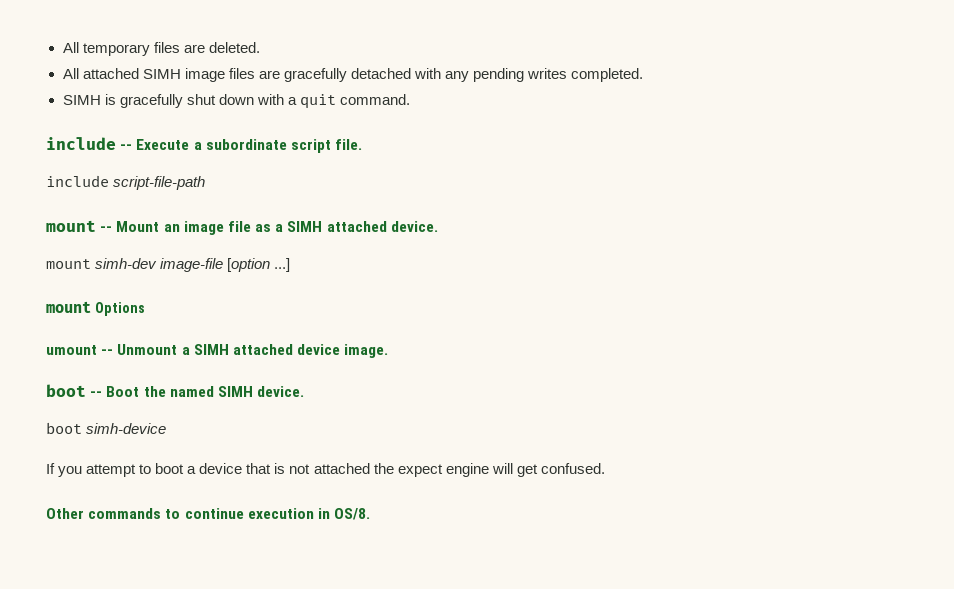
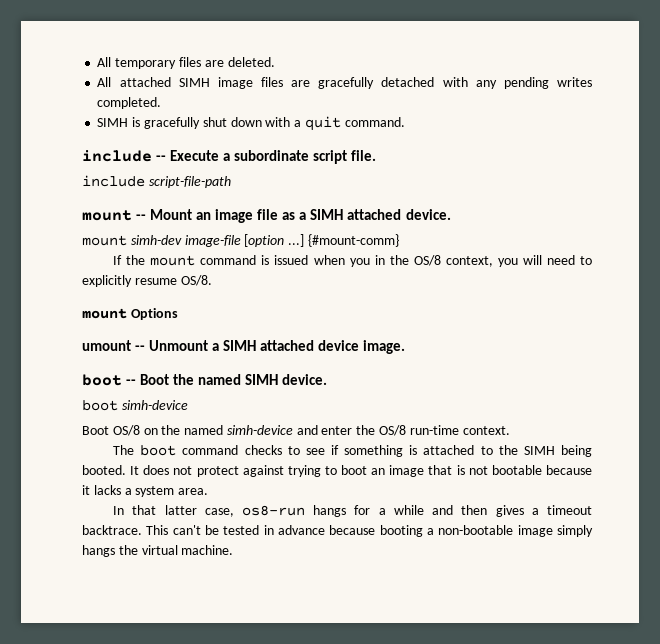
+ {#mount-comm}
+ If the mount command is issued when you in the OS/8 context, you will need to explicitly resume OS/8.
- If you attempt to boot a device that is not attached the expect engine will get confused.
- Other commands to continue execution in OS/8.
+ Boot OS/8 on the named simh-device and enter the OS/8 run-time context.
+ The boot command checks to see if something is attached to the SIMH being booted. It does not protect against trying to boot an image that is not bootable because it lacks a system area.
+ In that latter case, os8-run hangs for a while and then gives a timeout backtrace. This can't be tested in advance because booting a non-bootable image simply hangs the virtual machine.

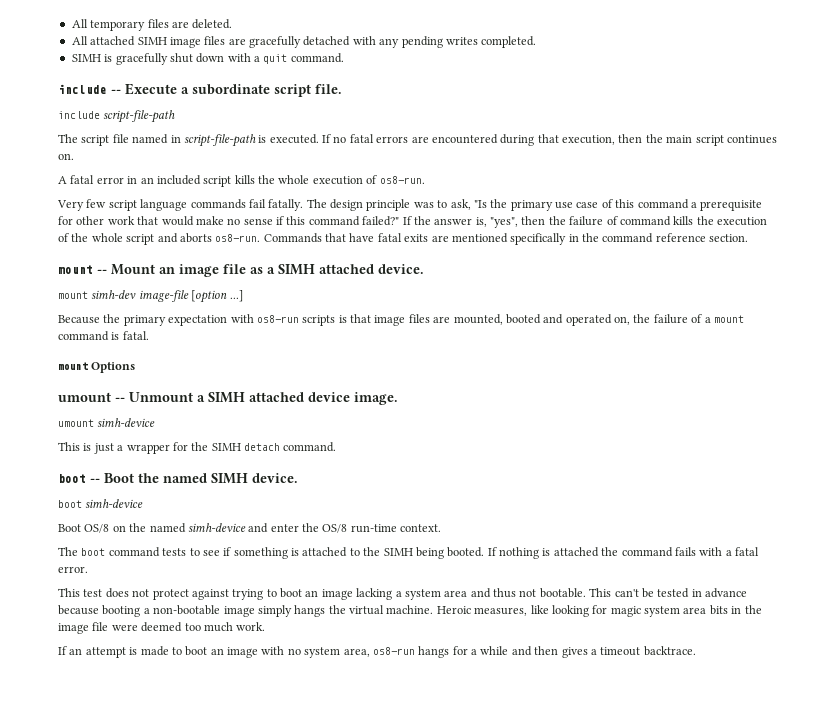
+ The script file named in script-file-path is executed. If no fatal errors are encountered during that execution, then the main script continues on.
+ A fatal error in an included script kills the whole execution of os8-run.
+ Very few script language commands fail fatally. The design principle was to ask, "Is the primary use case of this command a prerequisite for other work that would make no sense if this command failed?" If the answer is, "yes", then the failure of command kills the execution of the whole script and aborts os8-run. Commands that have fatal exits are mentioned specifically in the command reference section.
- mount simh-dev image-file [option ...] {#mount-comm}
- If the mount command is issued when you in the OS/8 context, you will need to explicitly resume OS/8.
+ mount simh-dev image-file [option ...]
+ Because the primary expectation with os8-run scripts is that image files are mounted, booted and operated on, the failure of a mount command is fatal.
+ umount simh-device
+ This is just a wrapper for the SIMH detach command.
- The boot command checks to see if something is attached to the SIMH being booted.
+ The boot command tests to see if something is attached to the SIMH being booted.
- It does not protect against trying to boot an image that is not bootable because it lacks a system area.
- In that latter case, os8-run hangs for a while and then gives a timeout backtrace.
+ If nothing is attached the command fails with a fatal error.
+ This test does not protect against trying to boot an image lacking a system area and thus not bootable.
+ Heroic measures, like looking for magic system area bits in the image file were deemed too much work.
+ If an attempt is made to boot an image with no system area, os8-run hangs for a while and then gives a timeout backtrace.

